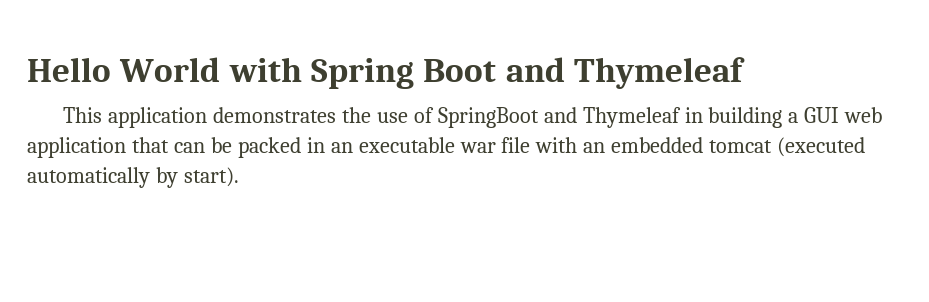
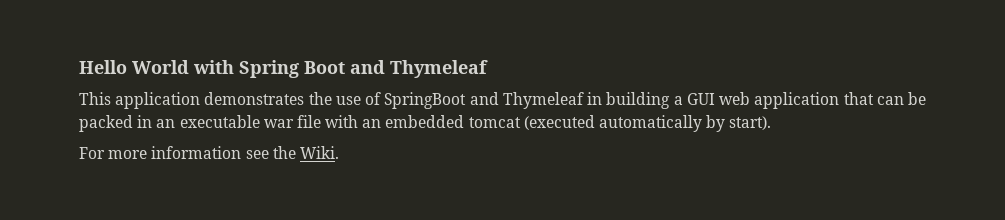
+ For more information see the Wiki.

